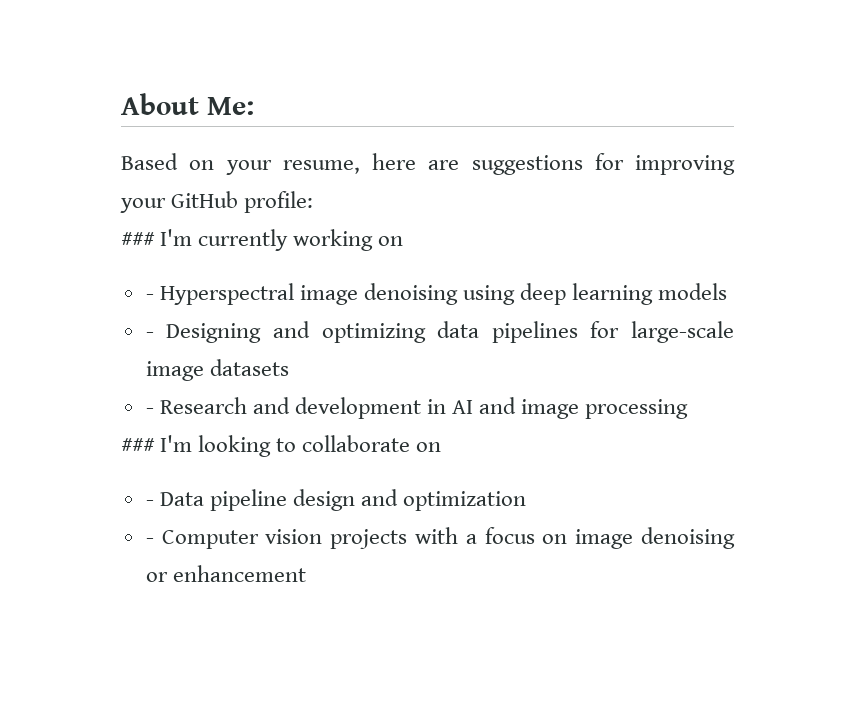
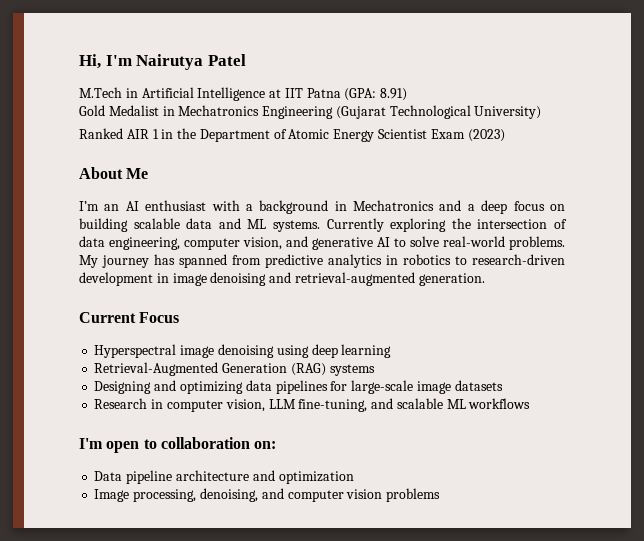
- About Me:
- Based on your resume, here are suggestions for improving your GitHub profile:
- ### I'm currently working on
- - Hyperspectral image denoising using deep learning models
- - Designing and optimizing data pipelines for large-scale image datasets
+ Hi, I'm Nairutya Patel
+ M.Tech in Artificial Intelligence at IIT Patna (GPA: 8.91)
+ Gold Medalist in Mechatronics Engineering (Gujarat Technological University)
+ Ranked AIR 1 in the Department of Atomic Energy Scientist Exam (2023)
+ About Me
+ I’m an AI enthusiast with a background in Mechatronics and a deep focus on building scalable data and ML systems. Currently exploring the intersection of data engineering, computer vision, and generative AI to solve real-world problems. My journey has spanned from predictive analytics in robotics to research-driven development in image denoising and retrieval-augmented generation.
+ Current Focus
+ Hyperspectral image denoising using deep learning
+ Retrieval-Augmented Generation (RAG) systems
+ Designing and optimizing data pipelines for large-scale image datasets
- - Research and development in AI and image processing
- ### I'm looking to collaborate on
- - Data pipeline design and optimization
+ Research in computer vision, LLM fine-tuning, and scalable ML workflows
+ I'm open to collaboration on:
+ Data pipeline architecture and optimization
- - Computer vision projects with a focus on image denoising or enhancement
+ Image processing, denoising, and computer vision problems

